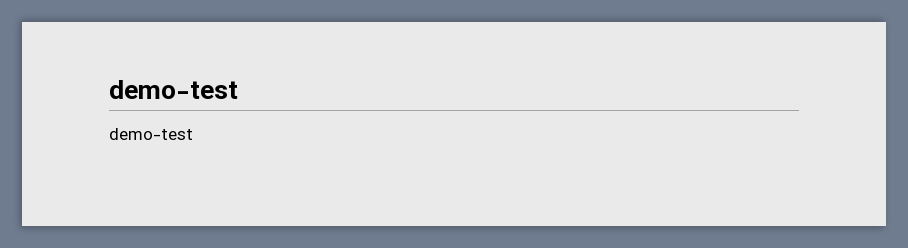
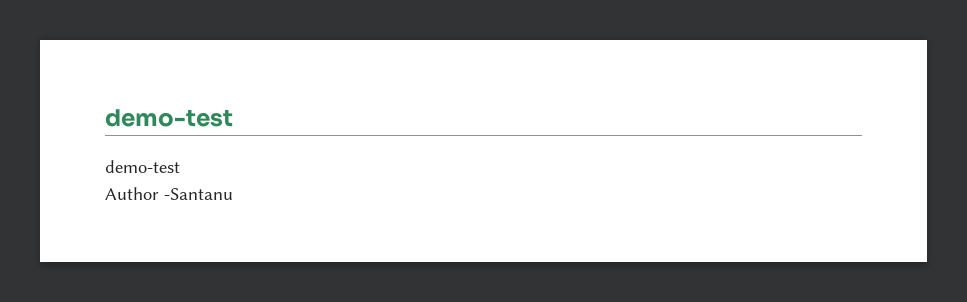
+ Author -Santanu

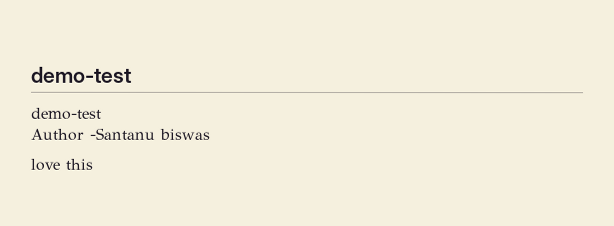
- Author -Santanu
+ Author -Santanu biswas
+ love this

